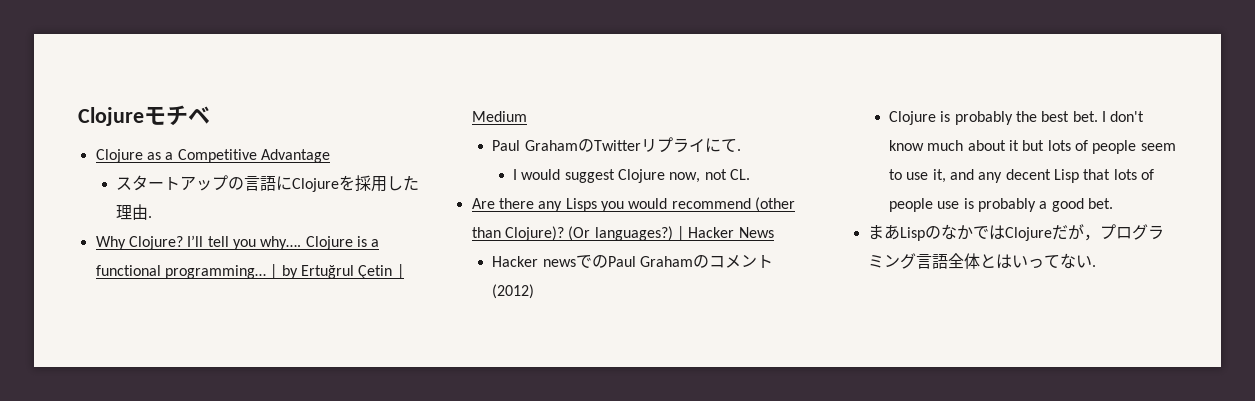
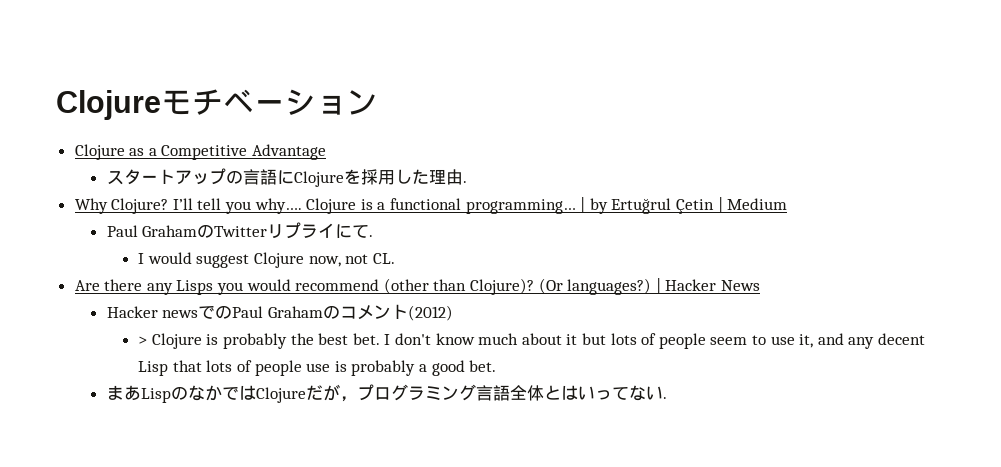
- Clojureモチベ
+ Clojureモチベーション
- Clojure is probably the best bet.
+ > Clojure is probably the best bet.

